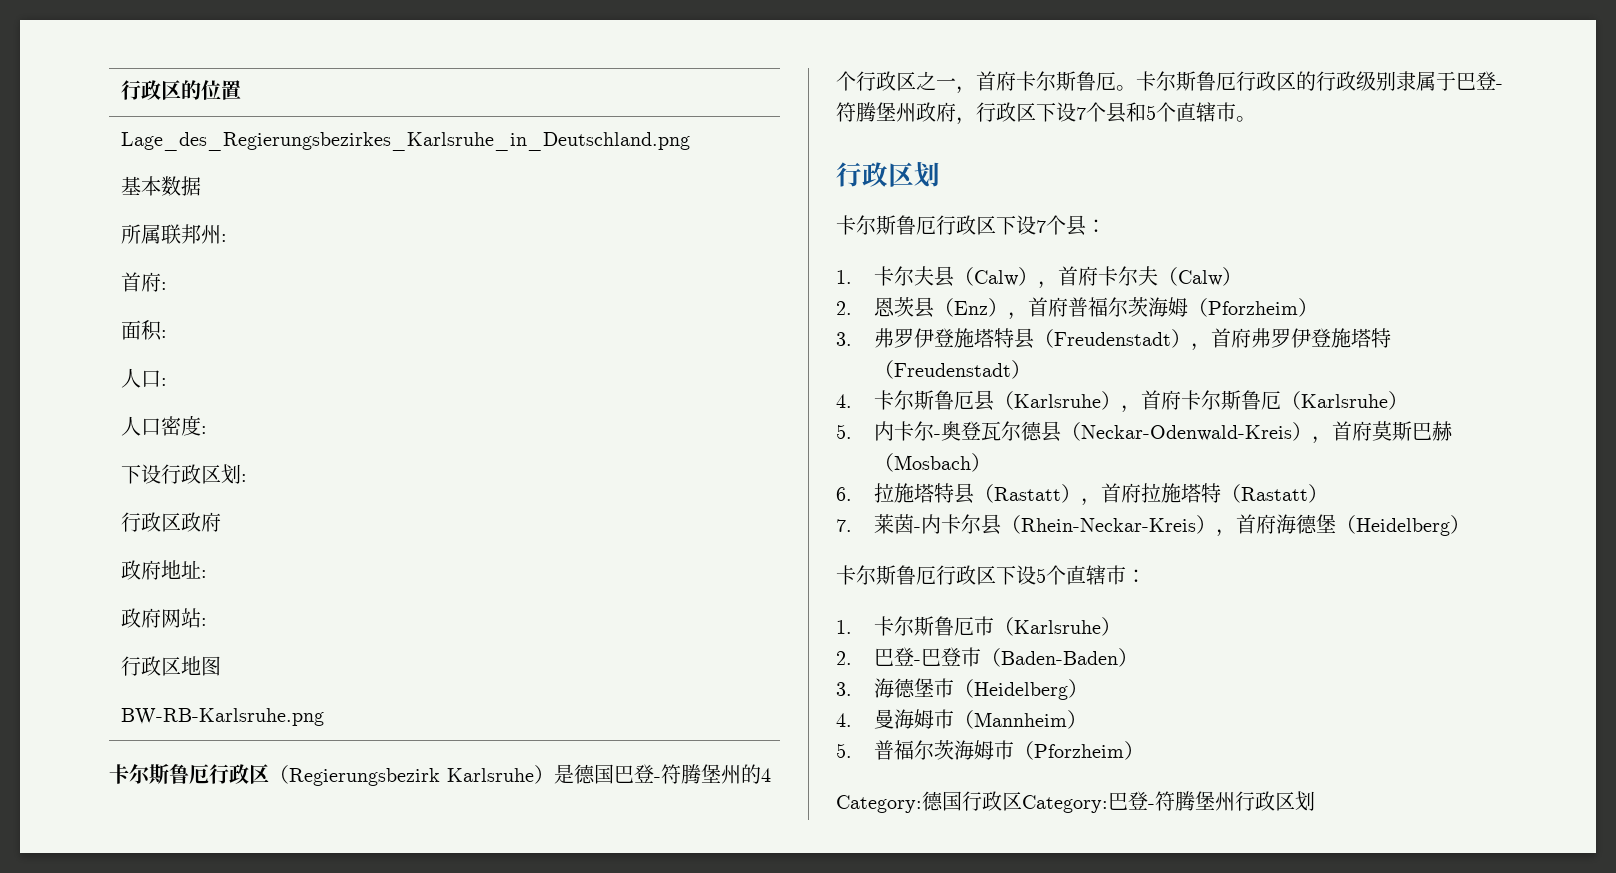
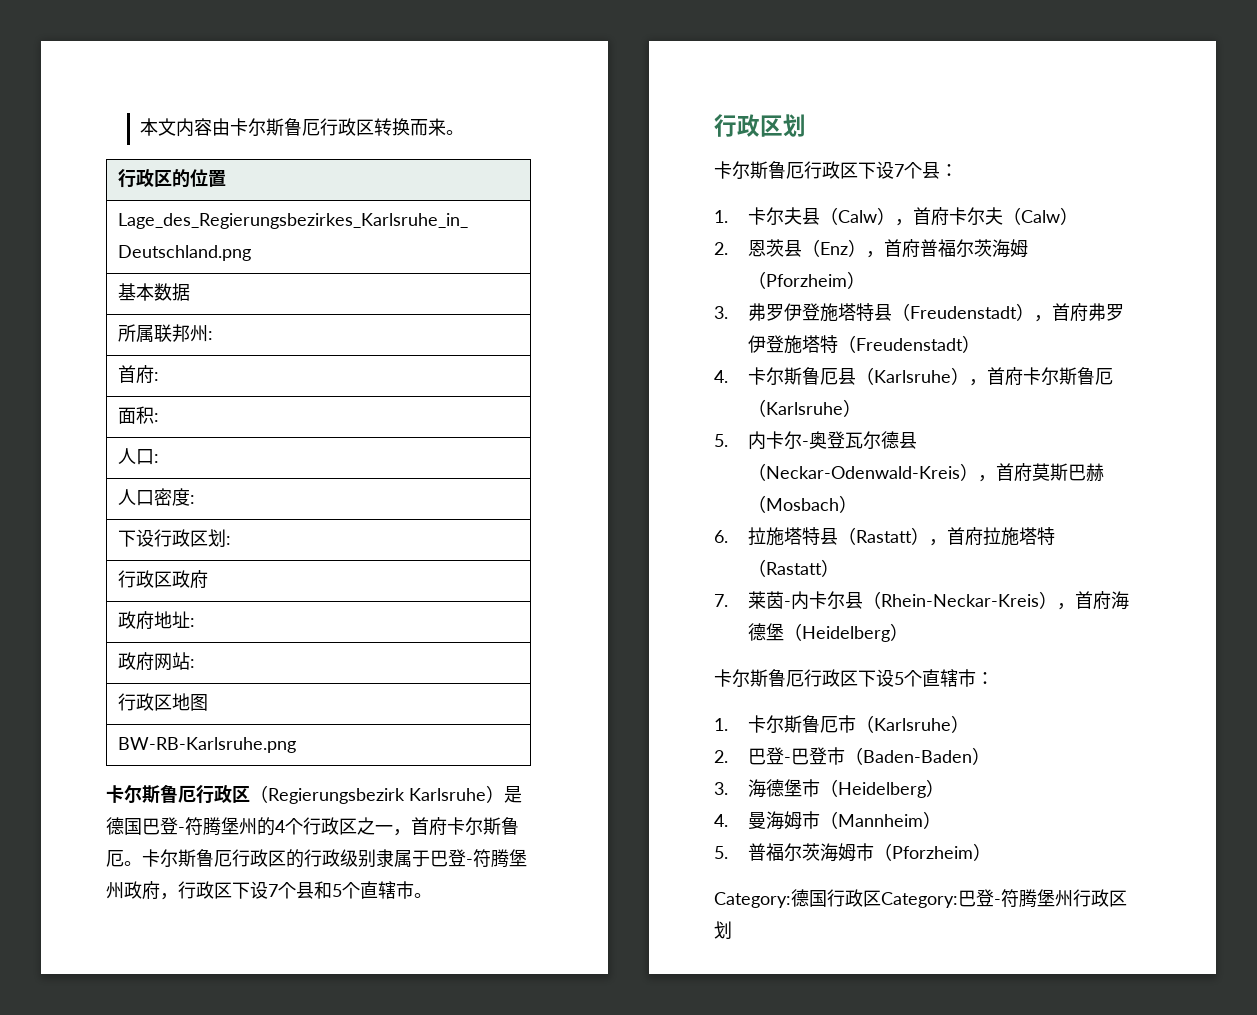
+ 本文内容由卡尔斯鲁厄行政区转换而来。

